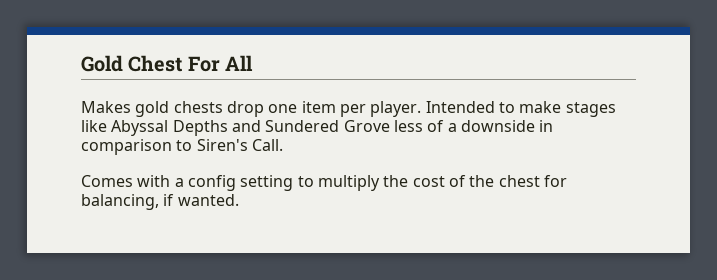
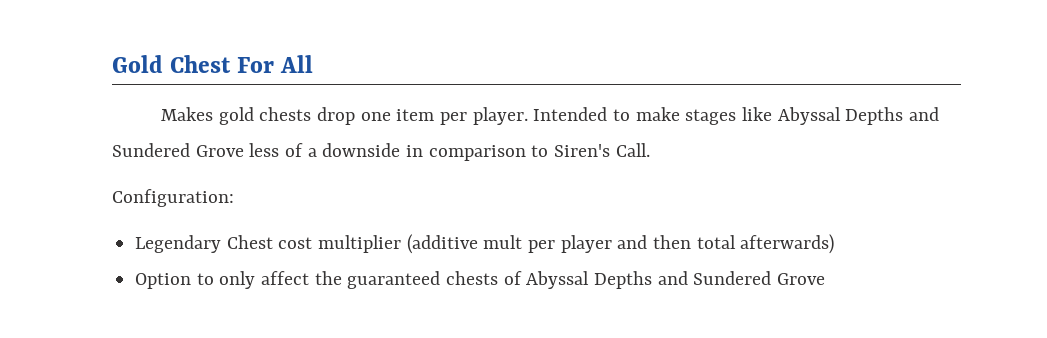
- Comes with a config setting to multiply the cost of the chest for balancing, if wanted.
+ Configuration:
+ Legendary Chest cost multiplier (additive mult per player and then total afterwards)
+ Option to only affect the guaranteed chests of Abyssal Depths and Sundered Grove

